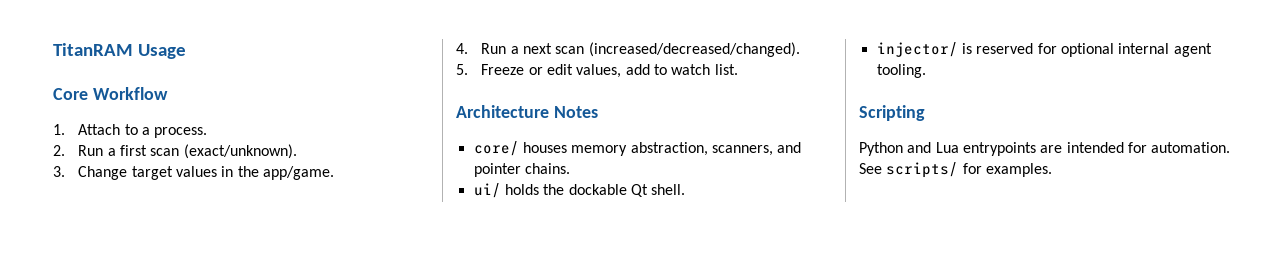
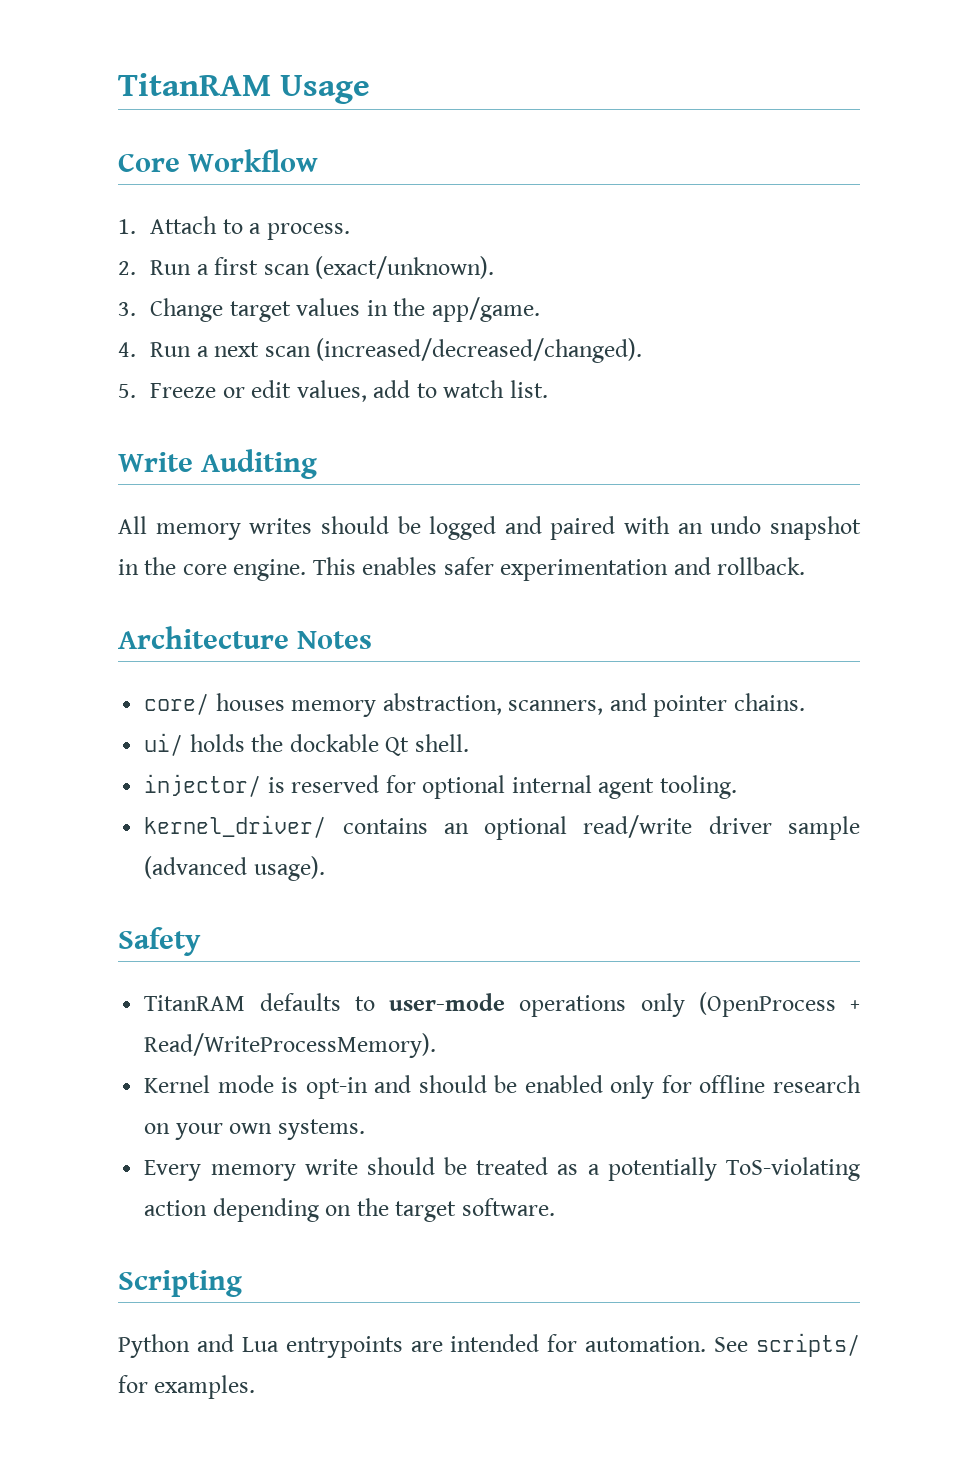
+ Write Auditing
+ All memory writes should be logged and paired with an undo snapshot in the core engine. This enables safer experimentation and rollback.
+ kernel_driver/ contains an optional read/write driver sample (advanced usage).
+ Safety
+ TitanRAM defaults to user-mode operations only (OpenProcess + Read/WriteProcessMemory).
+ Kernel mode is opt-in and should be enabled only for offline research on your own systems.
+ Every memory write should be treated as a potentially ToS-violating action depending on the target software.

